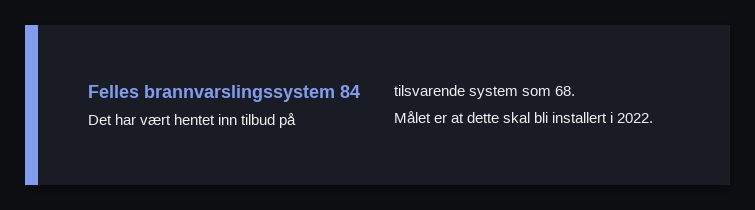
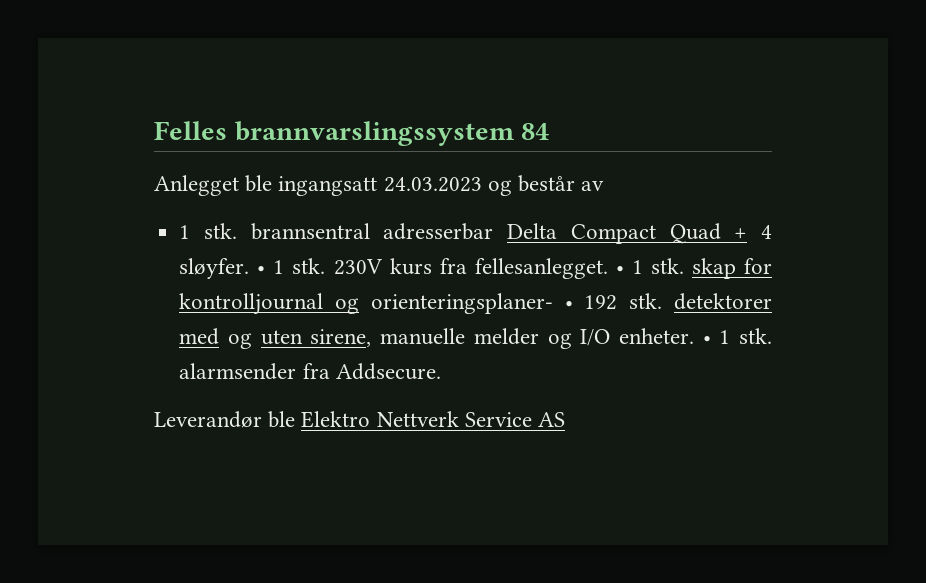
- Det har vært hentet inn tilbud på tilsvarende system som 68.
- Målet er at dette skal bli installert i 2022.
+ Anlegget ble ingangsatt 24.03.2023 og består av
+ 1 stk. brannsentral adresserbar Delta Compact Quad + 4 sløyfer. • 1 stk. 230V kurs fra fellesanlegget. • 1 stk. skap for kontrolljournal og orienteringsplaner- • 192 stk. detektorer med og uten sirene, manuelle melder og I/O enheter. • 1 stk. alarmsender fra Addsecure.
+ Leverandør ble Elektro Nettverk Service AS

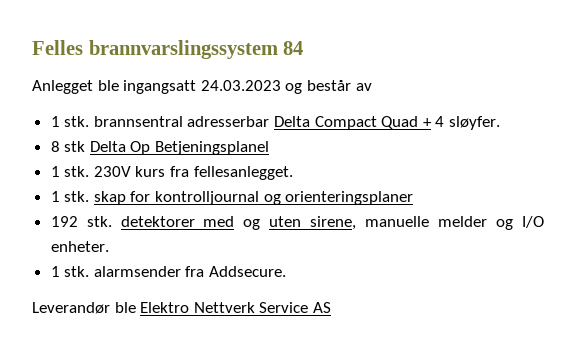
- 1 stk. brannsentral adresserbar Delta Compact Quad + 4 sløyfer. • 1 stk.
+ 1 stk. brannsentral adresserbar Delta Compact Quad + 4 sløyfer.
+ 8 stk Delta Op Betjeningsplanel
+ 1 stk.
- 230V kurs fra fellesanlegget. • 1 stk. skap for kontrolljournal og orienteringsplaner- • 192 stk. detektorer med og uten sirene, manuelle melder og I/O enheter. • 1 stk. alarmsender fra Addsecure.
+ 230V kurs fra fellesanlegget.
+ 1 stk. skap for kontrolljournal og orienteringsplaner
+ 192 stk. detektorer med og uten sirene, manuelle melder og I/O enheter.
+ 1 stk. alarmsender fra Addsecure.

